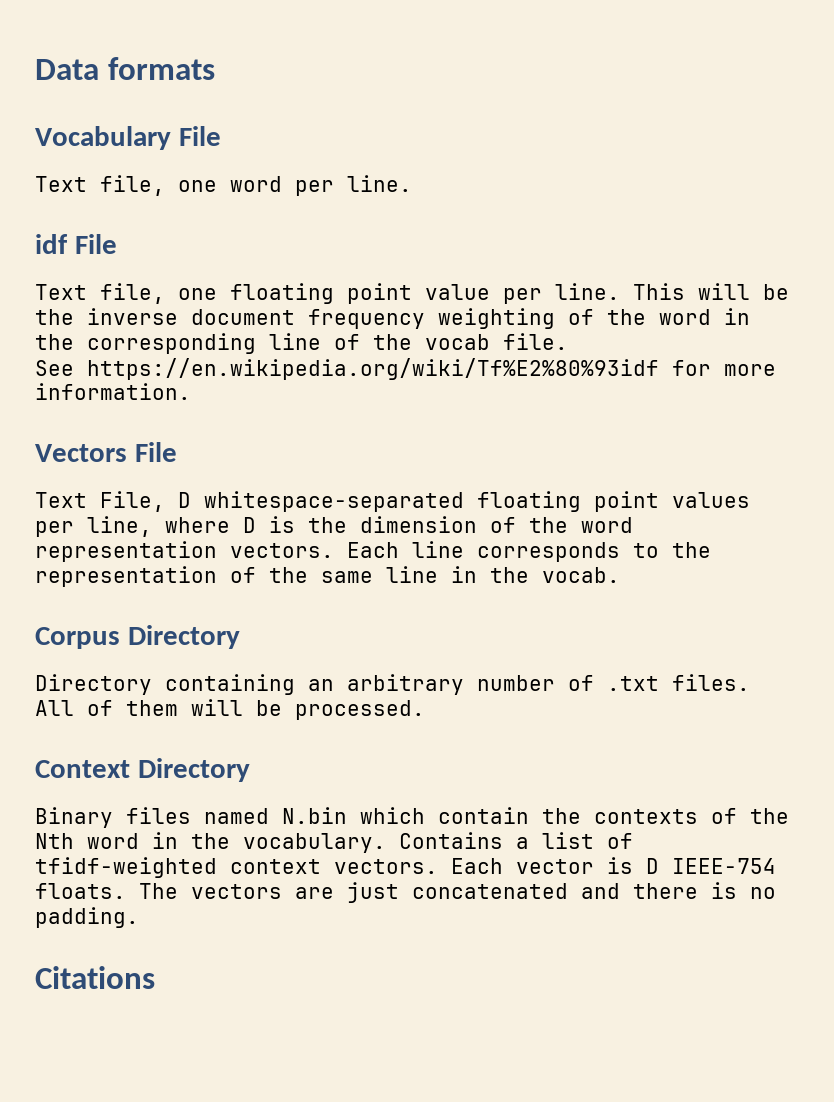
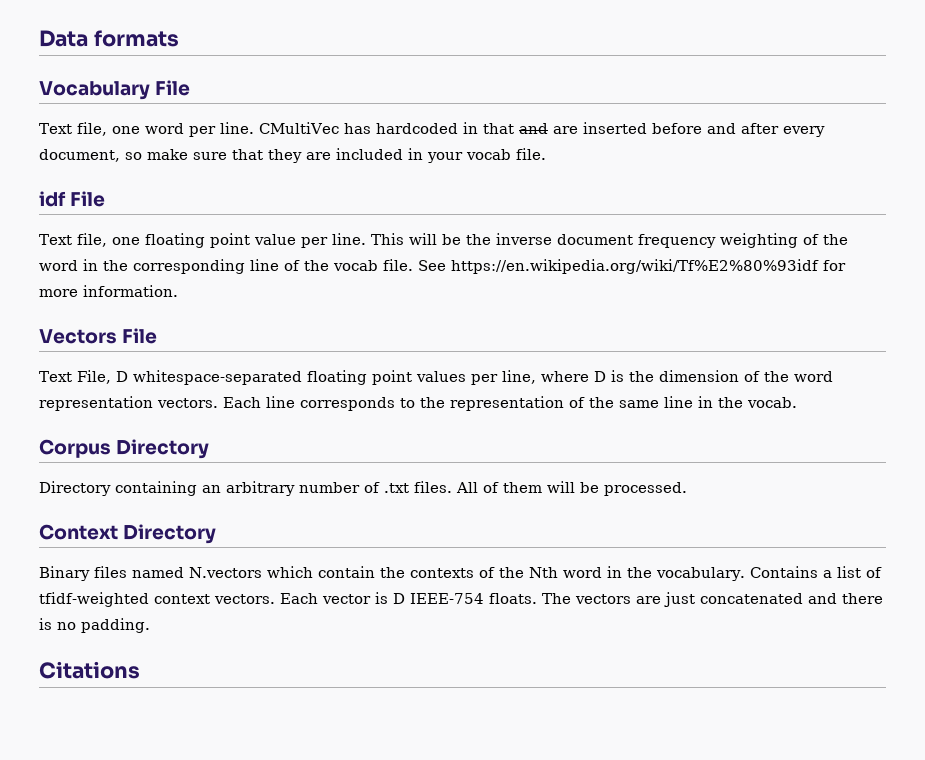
+ CMultiVec has hardcoded in that and are inserted before and after every document, so make sure that they are included in your vocab file.
- This will be the inverse document frequency weighting of the word in the corresponding line of the vocab file.
- See https://en.wikipedia.org/wiki/Tf%E2%80%93idf for more information.
+ This will be the inverse document frequency weighting of the word in the corresponding line of the vocab file. See https://en.wikipedia.org/wiki/Tf%E2%80%93idf for more information.
- Binary files named N.bin which contain the contexts of the Nth word in the vocabulary.
+ Binary files named N.vectors which contain the contexts of the Nth word in the vocabulary.

